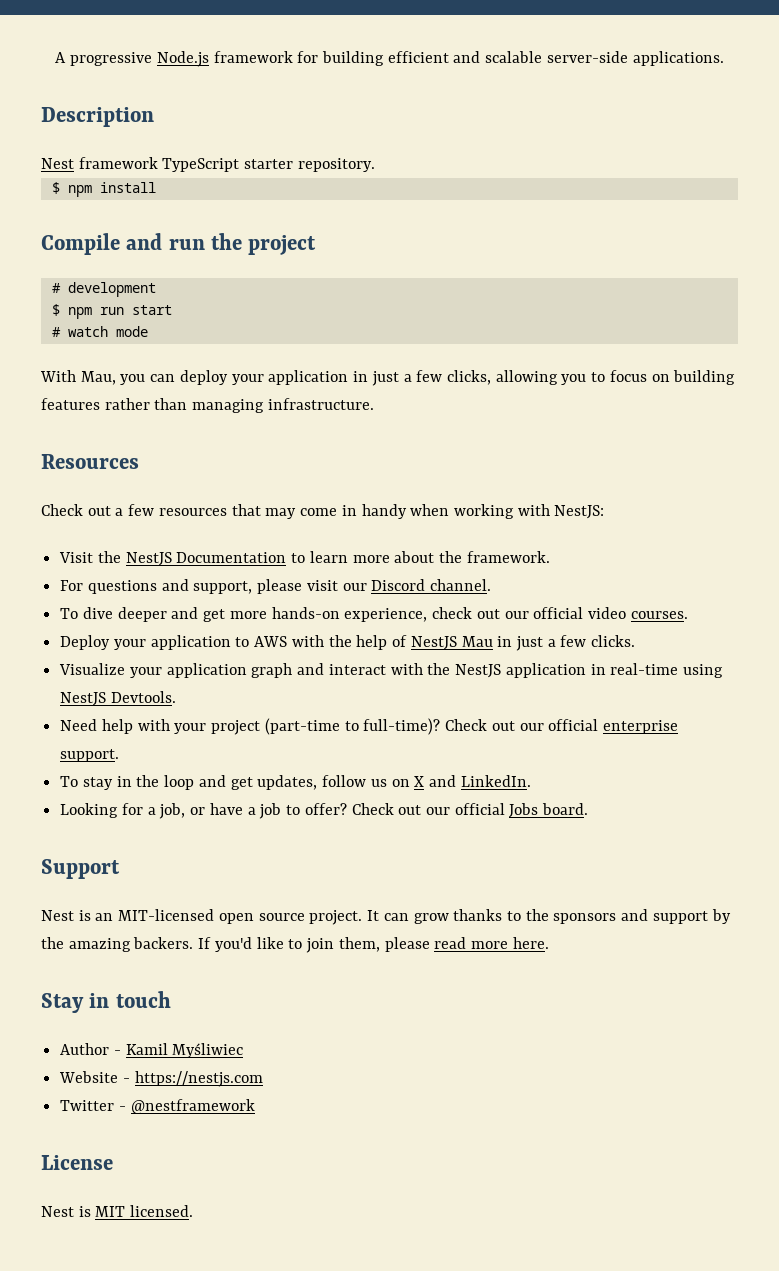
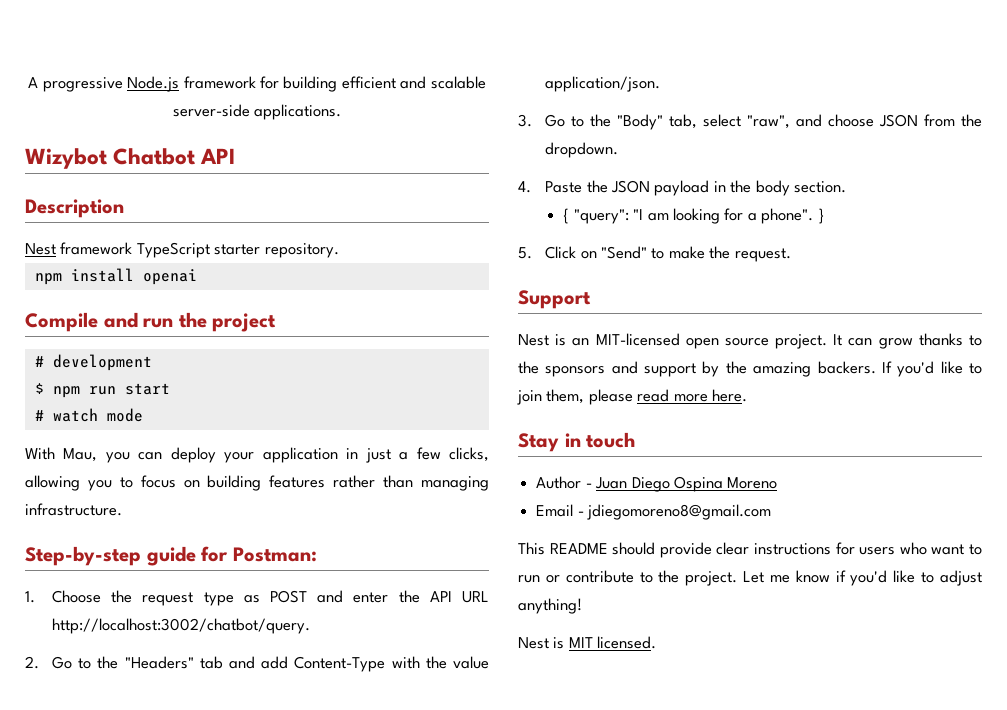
+ Wizybot Chatbot API
- $ npm install
+ npm install openai
- Resources
- Check out a few resources that may come in handy when working with NestJS:
- Visit the NestJS Documentation to learn more about the framework.
- For questions and support, please visit our Discord channel.
- To dive deeper and get more hands-on experience, check out our official video courses.
- Deploy your application to AWS with the help of NestJS Mau in just a few clicks.
- Visualize your application graph and interact with the NestJS application in real-time using NestJS Devtools.
- Need help with your project (part-time to full-time)? Check out our official enterprise support.
- To stay in the loop and get updates, follow us on X and LinkedIn.
- Looking for a job, or have a job to offer? Check out our official Jobs board.
+ Step-by-step guide for Postman:
+ 1. Choose the request type as POST and enter the API URL http://localhost:3002/chatbot/query.
+ 2. Go to the "Headers" tab and add Content-Type with the value application/json.
+ 3. Go to the "Body" tab, select "raw", and choose JSON from the dropdown.
+ 4. Paste the JSON payload in the body section.
+ { "query": "I am looking for a phone". }
+ 5. Click on "Send" to make the request.
- Author - Kamil Myśliwiec
- Website - https://nestjs.com
- Twitter - @nestframework
- License
+ Author - Juan Diego Ospina Moreno
+ Email - jdiegomoreno8@gmail.com
+ This README should provide clear instructions for users who want to run or contribute to the project. Let me know if you'd like to adjust anything!

